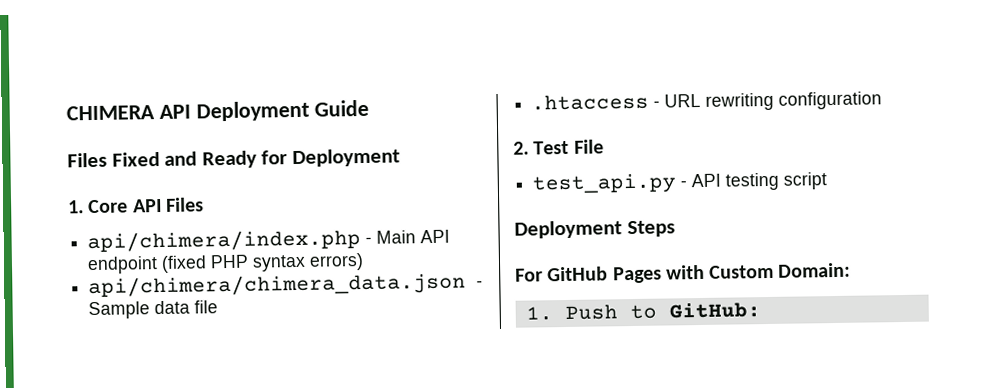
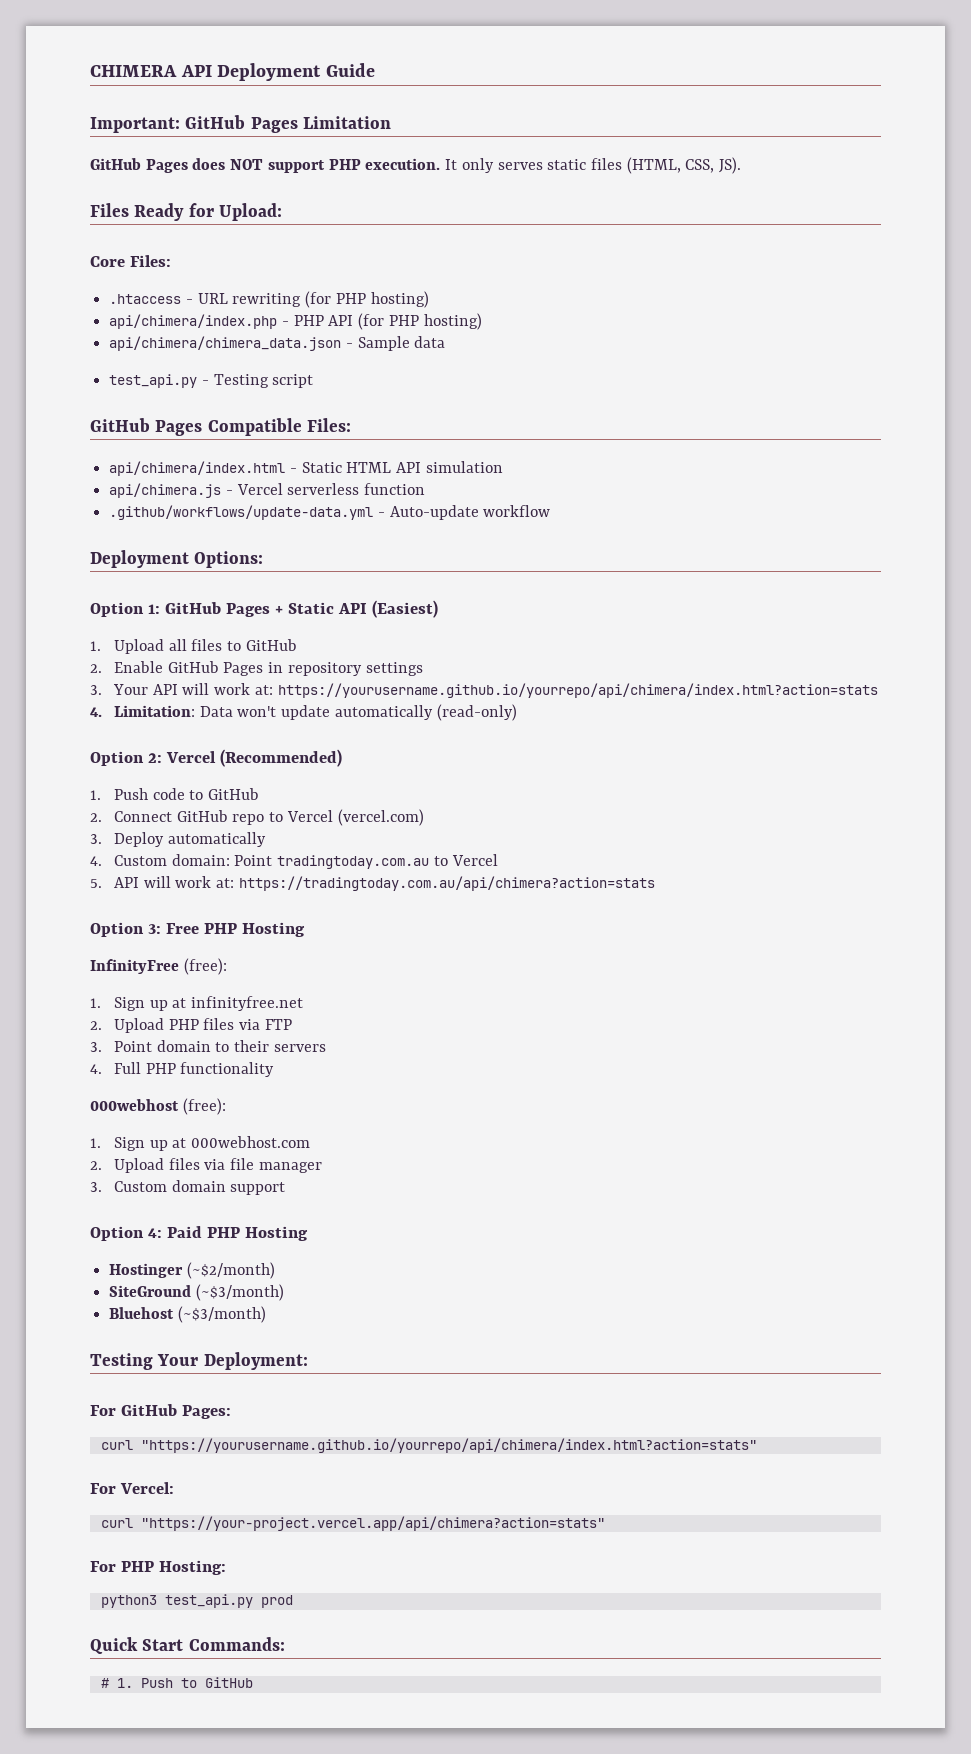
- Files Fixed and Ready for Deployment
- 1. Core API Files
- api/chimera/index.php - Main API endpoint (fixed PHP syntax errors)
- api/chimera/chimera_data.json - Sample data file
- .htaccess - URL rewriting configuration
- 2. Test File
+ Important: GitHub Pages Limitation
+ GitHub Pages does NOT support PHP execution. It only serves static files (HTML, CSS, JS).
+ Files Ready for Upload:
+ Core Files:
+ .htaccess - URL rewriting (for PHP hosting)
+ api/chimera/index.php - PHP API (for PHP hosting)
+ api/chimera/chimera_data.json - Sample data
- test_api.py - API testing script
+ test_api.py - Testing script
- Deployment Steps
- For GitHub Pages with Custom Domain:
- 1. Push to GitHub:
+ GitHub Pages Compatible Files:
+ api/chimera/index.html - Static HTML API simulation
+ api/chimera.js - Vercel serverless function
+ .github/workflows/update-data.yml - Auto-update workflow
+ Deployment Options:
+ Option 1: GitHub Pages + Static API (Easiest)
+ 1. Upload all files to GitHub
+ 2. Enable GitHub Pages in repository settings
+ 3. Your API will work at: https://yourusername.github.io/yourrepo/api/chimera/index.html?action=stats
+ 4. Limitation: Data won't update automatically (read-only)
+ Option 2: Vercel (Recommended)
+ 1. Push code to GitHub
+ 2. Connect GitHub repo to Vercel (vercel.com)
+ 3. Deploy automatically
+ 4. Custom domain: Point tradingtoday.com.au to Vercel
+ 5. API will work at: https://tradingtoday.com.au/api/chimera?action=stats
+ Option 3: Free PHP Hosting
+ InfinityFree (free):
+ 1. Sign up at infinityfree.net
+ 2. Upload PHP files via FTP
+ 3. Point domain to their servers
+ 4. Full PHP functionality
+ 000webhost (free):
+ 1. Sign up at 000webhost.com
+ 2. Upload files via file manager
+ 3. Custom domain support
+ Option 4: Paid PHP Hosting
+ Hostinger (~$2/month)
+ SiteGround (~$3/month)
+ Bluehost (~$3/month)
+ Testing Your Deployment:
+ For GitHub Pages:
+ curl "https://yourusername.github.io/yourrepo/api/chimera/index.html?action=stats"
+ For Vercel:
+ curl "https://your-project.vercel.app/api/chimera?action=stats"
+ For PHP Hosting:
+ python3 test_api.py prod
+ Quick Start Commands:
+ # 1. Push to GitHub

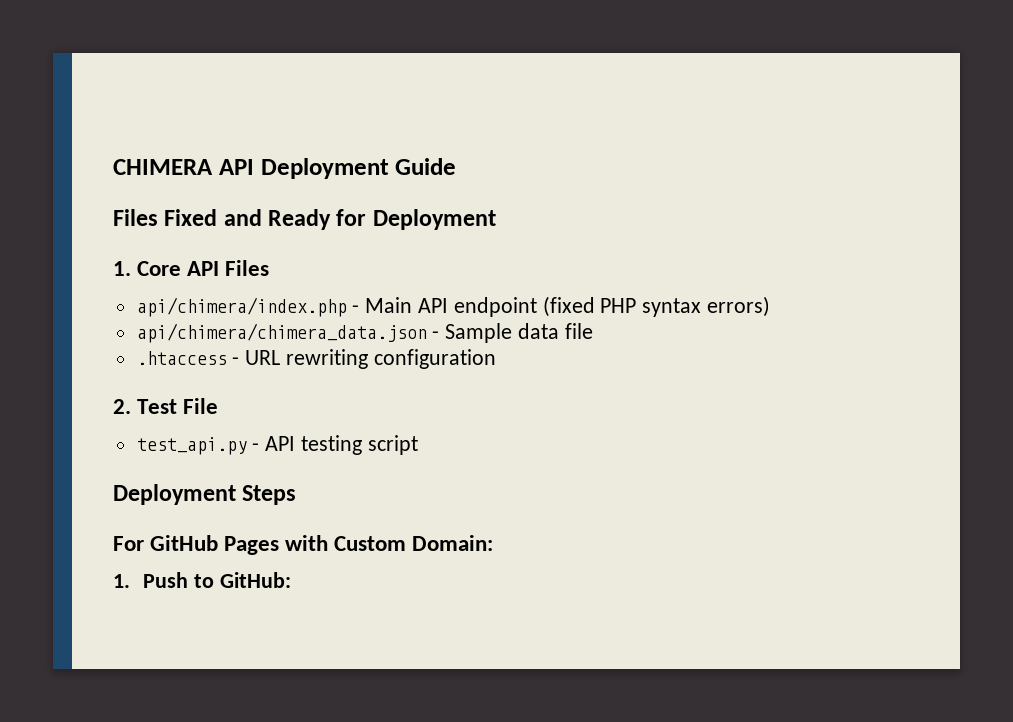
- Important: GitHub Pages Limitation
- GitHub Pages does NOT support PHP execution. It only serves static files (HTML, CSS, JS).
- Files Ready for Upload:
- Core Files:
- .htaccess - URL rewriting (for PHP hosting)
- api/chimera/index.php - PHP API (for PHP hosting)
- api/chimera/chimera_data.json - Sample data
+ Files Fixed and Ready for Deployment
+ 1. Core API Files
+ api/chimera/index.php - Main API endpoint (fixed PHP syntax errors)
+ api/chimera/chimera_data.json - Sample data file
+ .htaccess - URL rewriting configuration
+ 2. Test File
- test_api.py - Testing script
+ test_api.py - API testing script
- GitHub Pages Compatible Files:
- api/chimera/index.html - Static HTML API simulation
- api/chimera.js - Vercel serverless function
- .github/workflows/update-data.yml - Auto-update workflow
- Deployment Options:
- Option 1: GitHub Pages + Static API (Easiest)
- 1. Upload all files to GitHub
- 2. Enable GitHub Pages in repository settings
- 3. Your API will work at: https://yourusername.github.io/yourrepo/api/chimera/index.html?action=stats
- 4. Limitation: Data won't update automatically (read-only)
- Option 2: Vercel (Recommended)
- 1. Push code to GitHub
- 2. Connect GitHub repo to Vercel (vercel.com)
- 3. Deploy automatically
- 4. Custom domain: Point tradingtoday.com.au to Vercel
- 5. API will work at: https://tradingtoday.com.au/api/chimera?action=stats
- Option 3: Free PHP Hosting
- InfinityFree (free):
- 1. Sign up at infinityfree.net
- 2. Upload PHP files via FTP
- 3. Point domain to their servers
- 4. Full PHP functionality
- 000webhost (free):
- 1. Sign up at 000webhost.com
- 2. Upload files via file manager
- 3. Custom domain support
- Option 4: Paid PHP Hosting
- Hostinger (~$2/month)
- SiteGround (~$3/month)
- Bluehost (~$3/month)
- Testing Your Deployment:
- For GitHub Pages:
- curl "https://yourusername.github.io/yourrepo/api/chimera/index.html?action=stats"
- For Vercel:
- curl "https://your-project.vercel.app/api/chimera?action=stats"
- For PHP Hosting:
- python3 test_api.py prod
- Quick Start Commands:
- # 1. Push to GitHub
+ Deployment Steps
+ For GitHub Pages with Custom Domain:
+ 1. Push to GitHub:

